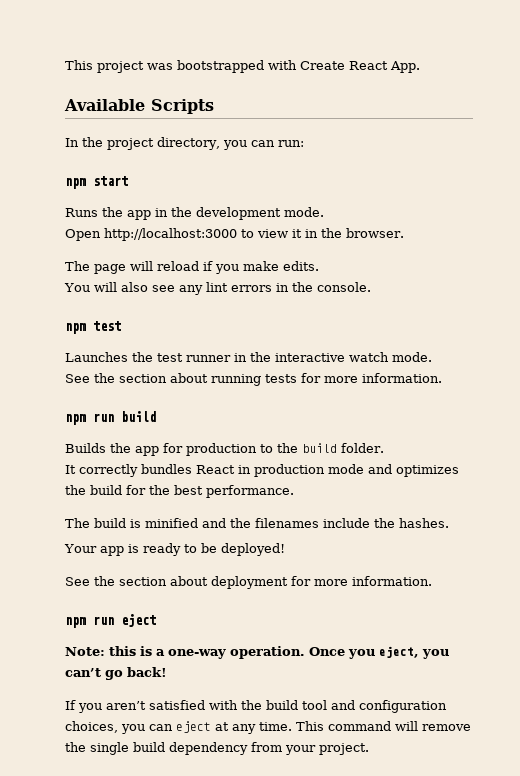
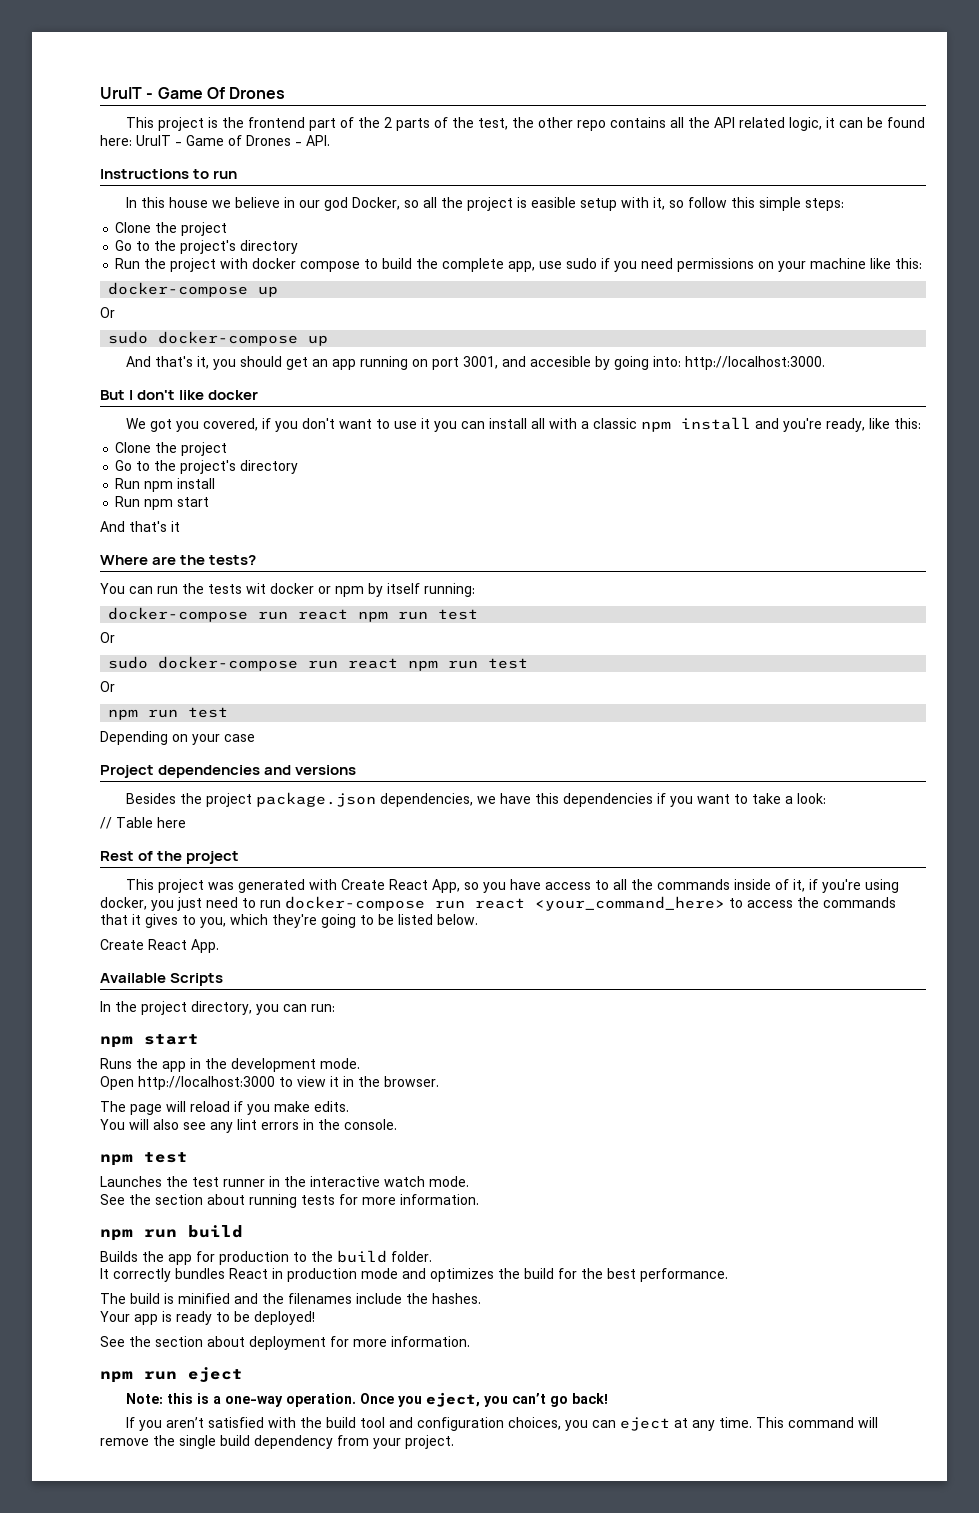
+ UruIT - Game Of Drones
+ This project is the frontend part of the 2 parts of the test, the other repo contains all the API related logic, it can be found here: UruIT - Game of Drones - API.
+ Instructions to run
+ In this house we believe in our god Docker, so all the project is easible setup with it, so follow this simple steps:
+ Clone the project
+ Go to the project's directory
+ Run the project with docker compose to build the complete app, use sudo if you need permissions on your machine like this:
+ docker-compose up
+ Or
+ sudo docker-compose up
+ And that's it, you should get an app running on port 3001, and accesible by going into: http://localhost:3000.
+ But I don't like docker
+ We got you covered, if you don't want to use it you can install all with a classic npm install and you're ready, like this:
+ Clone the project
+ Go to the project's directory
+ Run npm install
+ Run npm start
+ And that's it
+ Where are the tests?
+ You can run the tests wit docker or npm by itself running:
+ docker-compose run react npm run test
+ Or
+ sudo docker-compose run react npm run test
+ Or
+ npm run test
+ Depending on your case
+ Project dependencies and versions
+ Besides the project package.json dependencies, we have this dependencies if you want to take a look:
+ // Table here
+ Rest of the project
- This project was bootstrapped with Create React App.
+ This project was generated with Create React App, so you have access to all the commands inside of it, if you're using docker, you just need to run docker-compose run react <your_command_here> to access the commands that it gives to you, which they're going to be listed below.
+ Create React App.

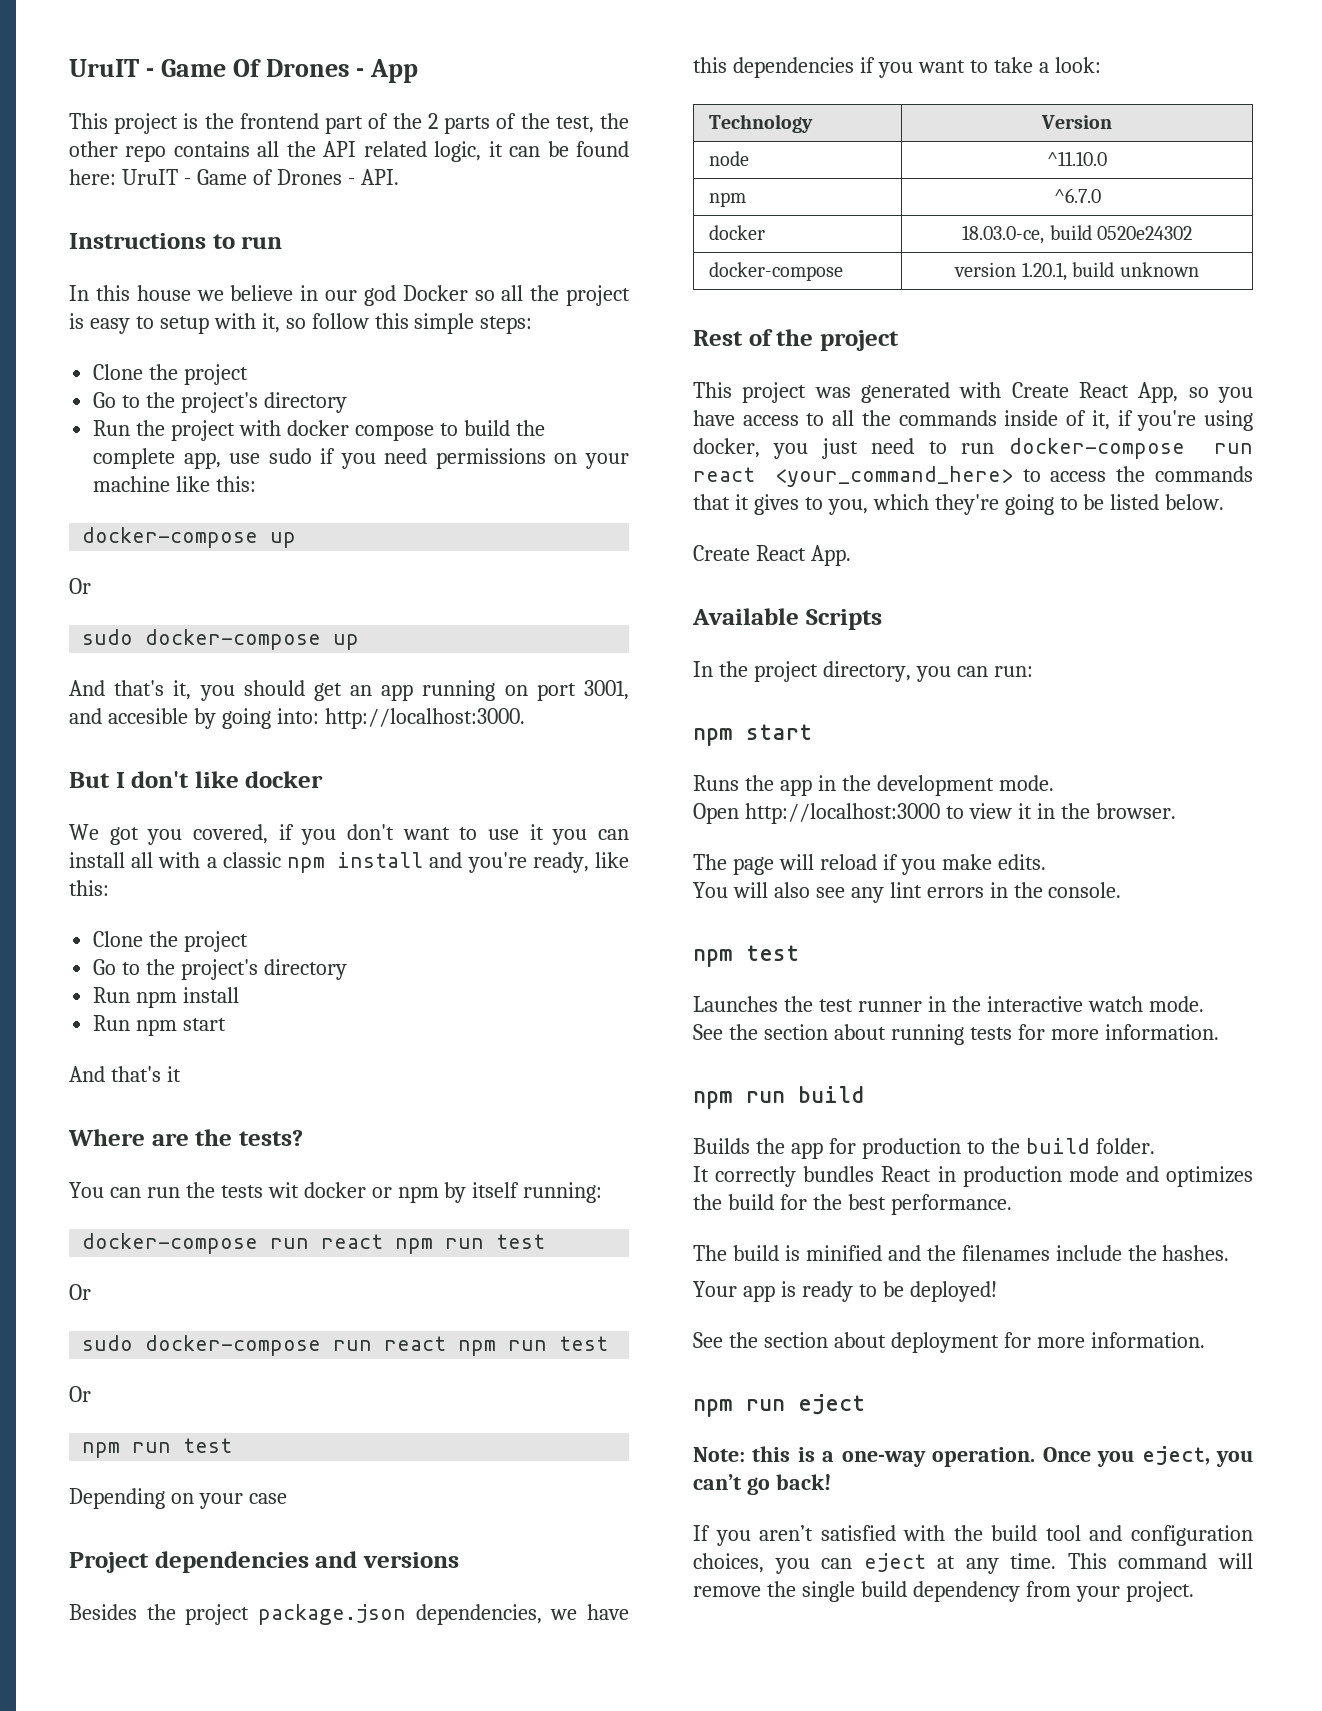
- UruIT - Game Of Drones
+ UruIT - Game Of Drones - App
- In this house we believe in our god Docker, so all the project is easible setup with it, so follow this simple steps:
+ In this house we believe in our god Docker so all the project is easy to setup with it, so follow this simple steps:
- // Table here
+ Technology | Version
+ node | ^11.10.0
+ npm | ^6.7.0
+ docker | 18.03.0-ce, build 0520e24302
+ docker-compose | version 1.20.1, build unknown

